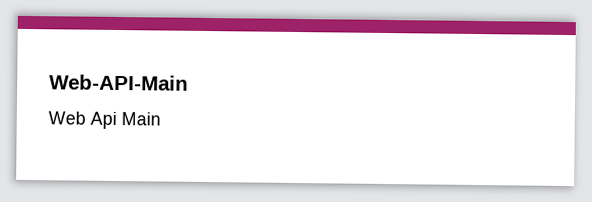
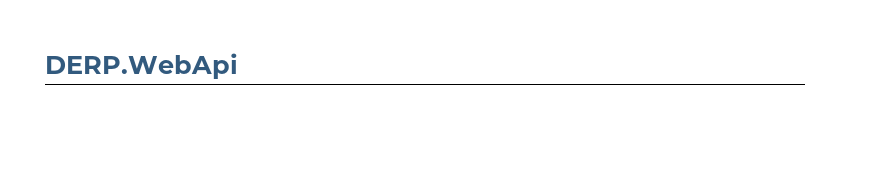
- Web-API-Main
- Web Api Main
+ DERP.WebApi

